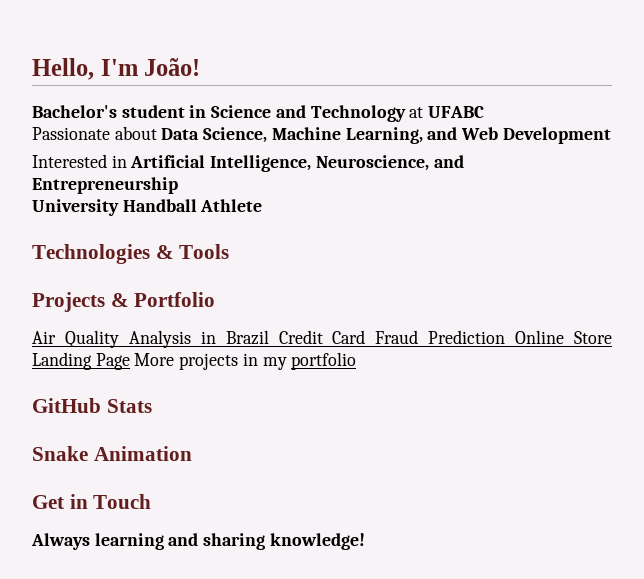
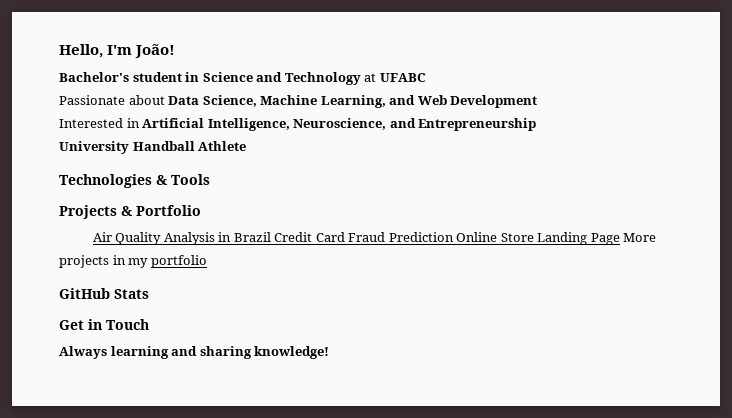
- Snake Animation

